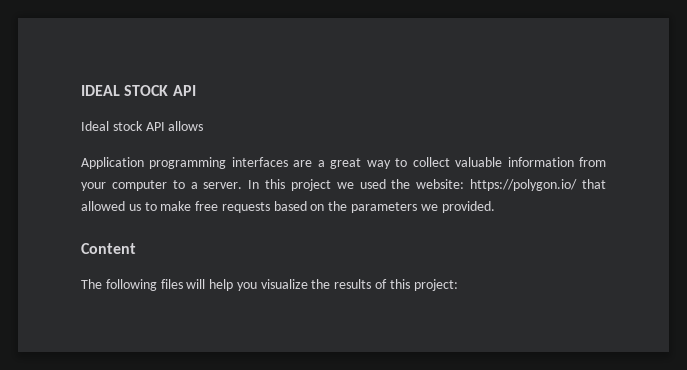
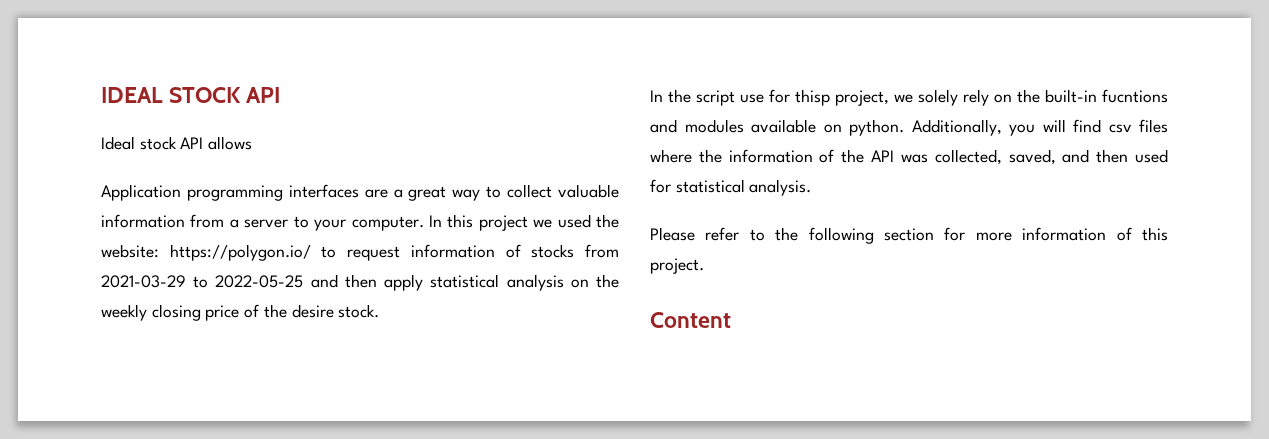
- Application programming interfaces are a great way to collect valuable information from your computer to a server.
+ Application programming interfaces are a great way to collect valuable information from a server to your computer.
- In this project we used the website: https://polygon.io/ that allowed us to make free requests based on the parameters we provided.
+ In this project we used the website: https://polygon.io/ to request information of stocks from 2021-03-29 to 2022-05-25 and then apply statistical analysis on the weekly closing price of the desire stock.
+ In the script use for thisp project, we solely rely on the built-in fucntions and modules available on python. Additionally, you will find csv files where the information of the API was collected, saved, and then used for statistical analysis.
+ Please refer to the following section for more information of this project.
  Content
- The following files will help you visualize the results of this project:

